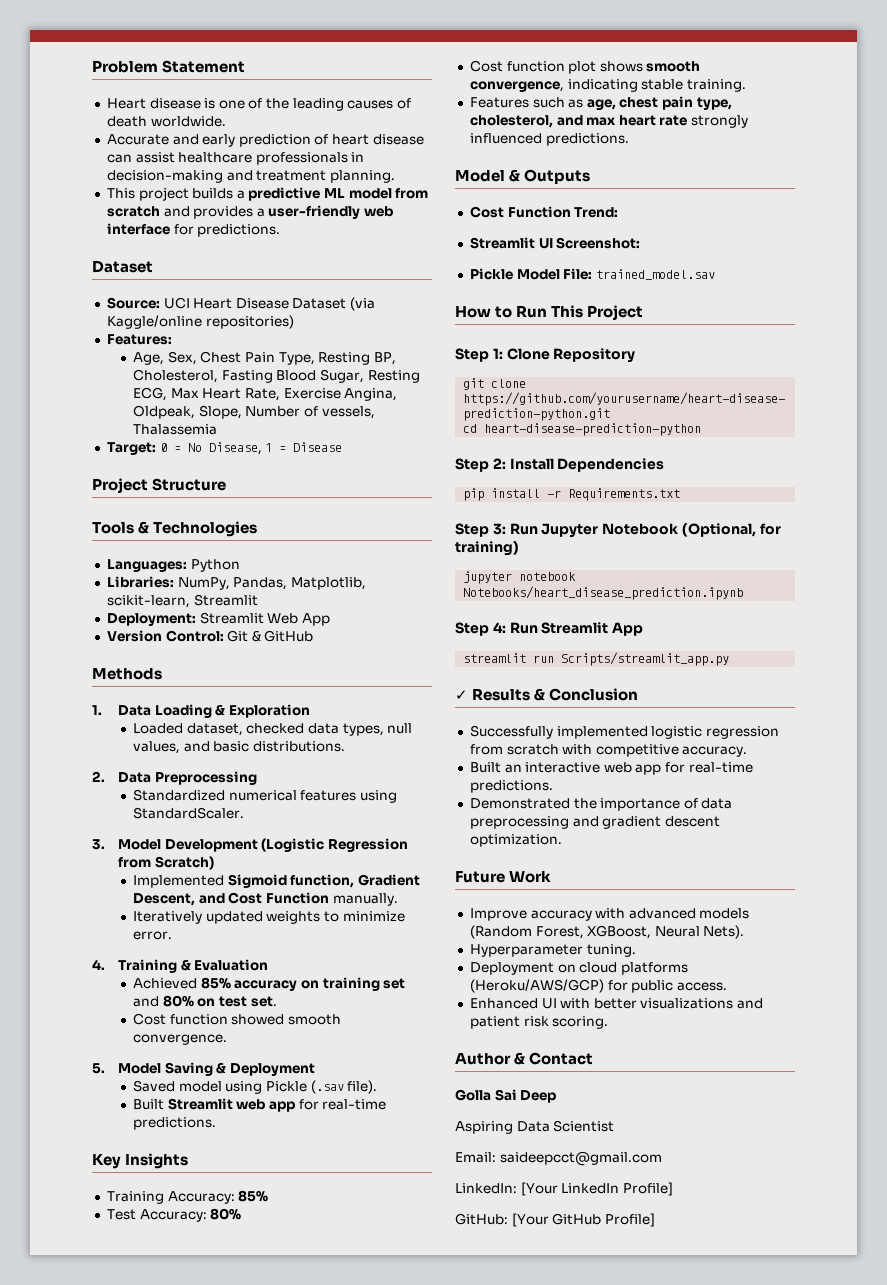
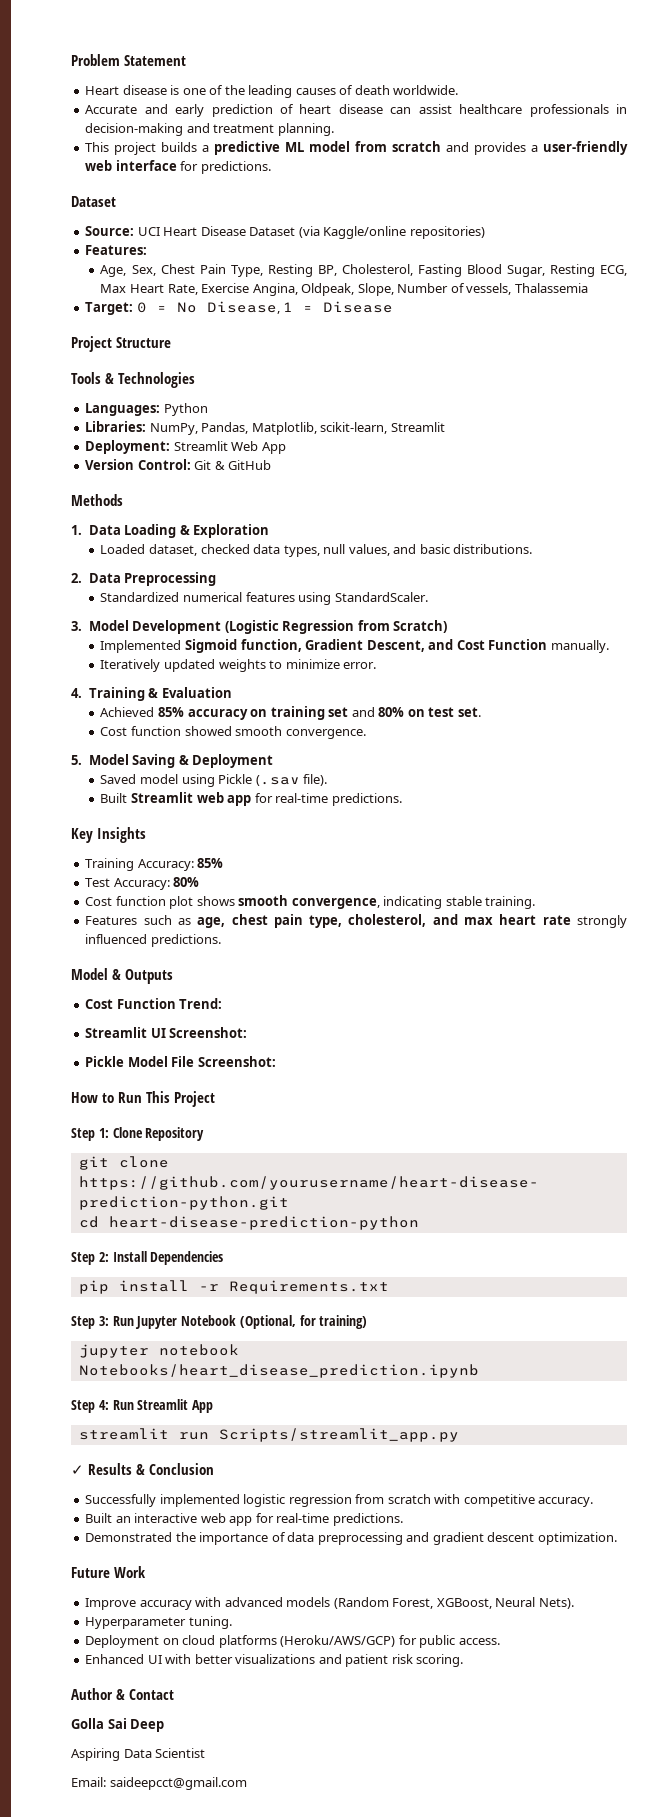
- Pickle Model File: trained_model.sav
+ Pickle Model File Screenshot:
- LinkedIn: [Your LinkedIn Profile]
- GitHub: [Your GitHub Profile]

